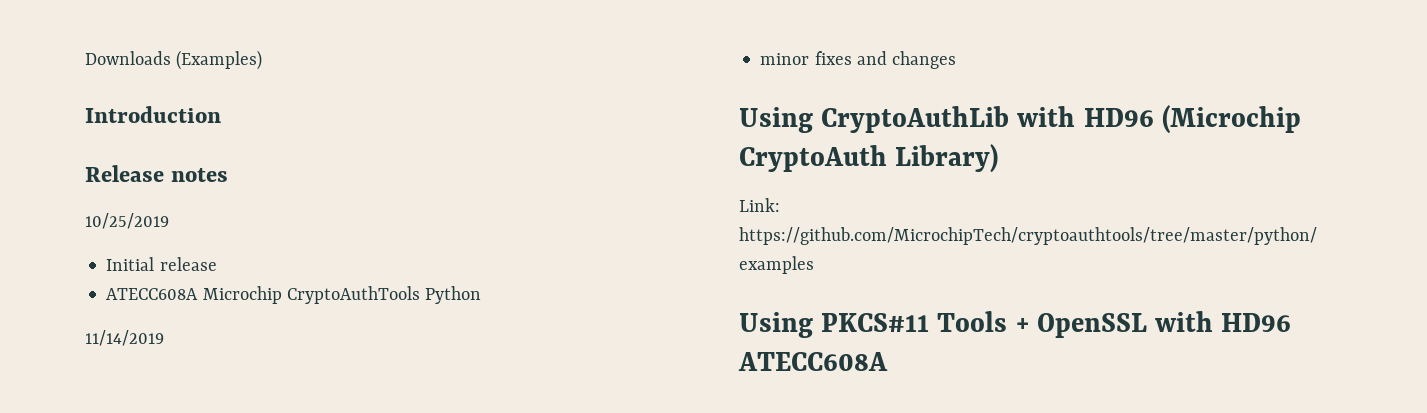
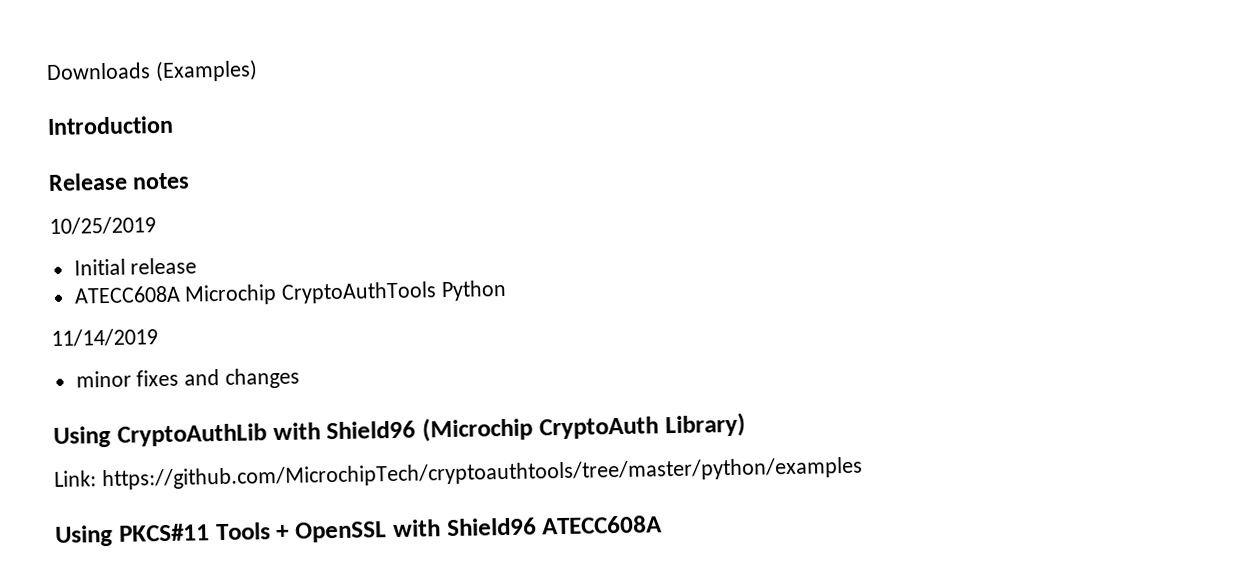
- Using CryptoAuthLib with HD96 (Microchip CryptoAuth Library)
+ Using CryptoAuthLib with Shield96 (Microchip CryptoAuth Library)
- Using PKCS#11 Tools + OpenSSL with HD96 ATECC608A
+ Using PKCS#11 Tools + OpenSSL with Shield96 ATECC608A

